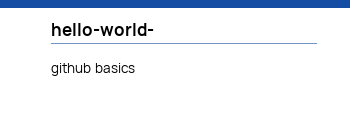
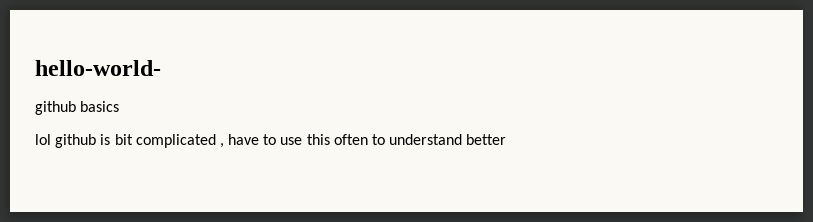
+ lol github is bit complicated , have to use this often to understand better

